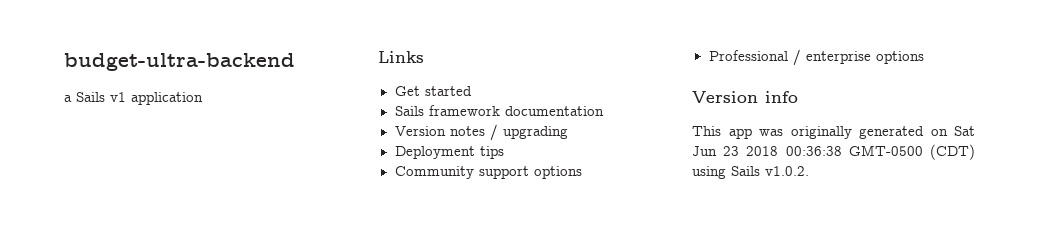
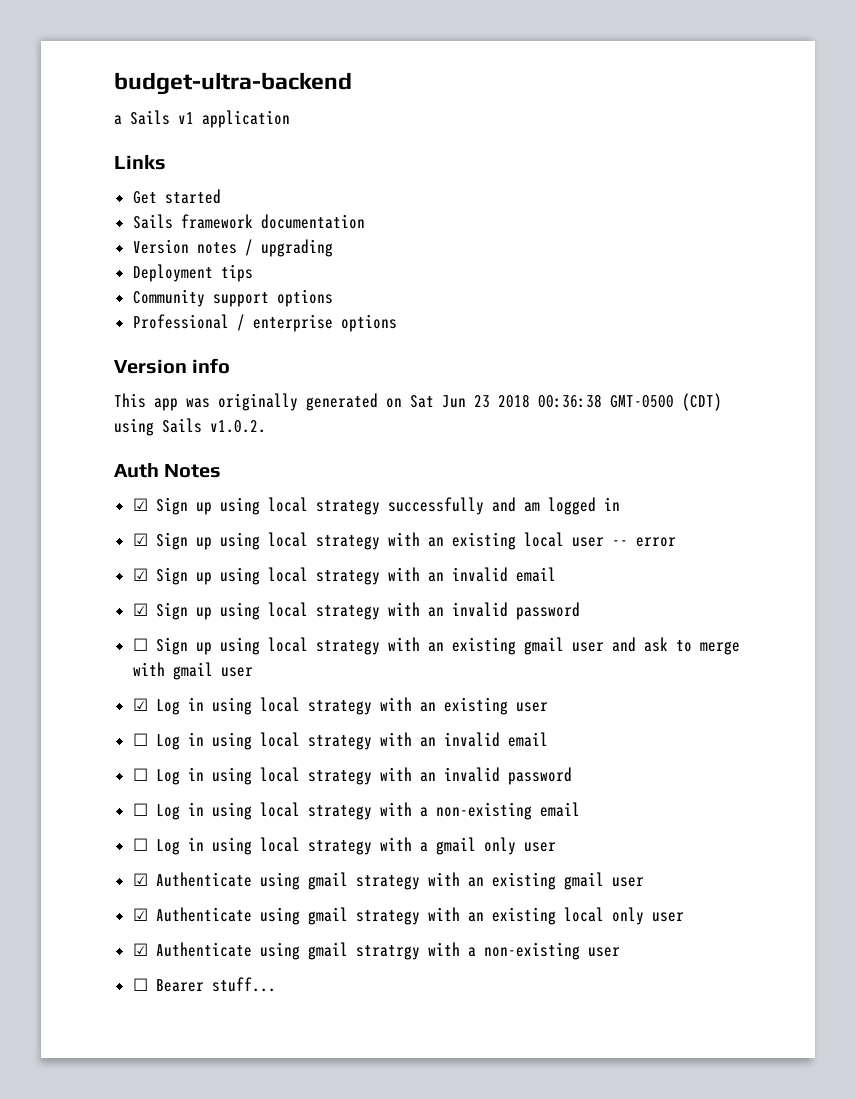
+ Auth Notes
+ ☑ Sign up using local strategy successfully and am logged in
+ ☑ Sign up using local strategy with an existing local user -- error
+ ☑ Sign up using local strategy with an invalid email
+ ☑ Sign up using local strategy with an invalid password
+ ☐ Sign up using local strategy with an existing gmail user and ask to merge with gmail user
+ ☑ Log in using local strategy with an existing user
+ ☐ Log in using local strategy with an invalid email
+ ☐ Log in using local strategy with an invalid password
+ ☐ Log in using local strategy with a non-existing email
+ ☐ Log in using local strategy with a gmail only user
+ ☑ Authenticate using gmail strategy with an existing gmail user
+ ☑ Authenticate using gmail strategy with an existing local only user
+ ☑ Authenticate using gmail stratrgy with a non-existing user
+ ☐ Bearer stuff...

